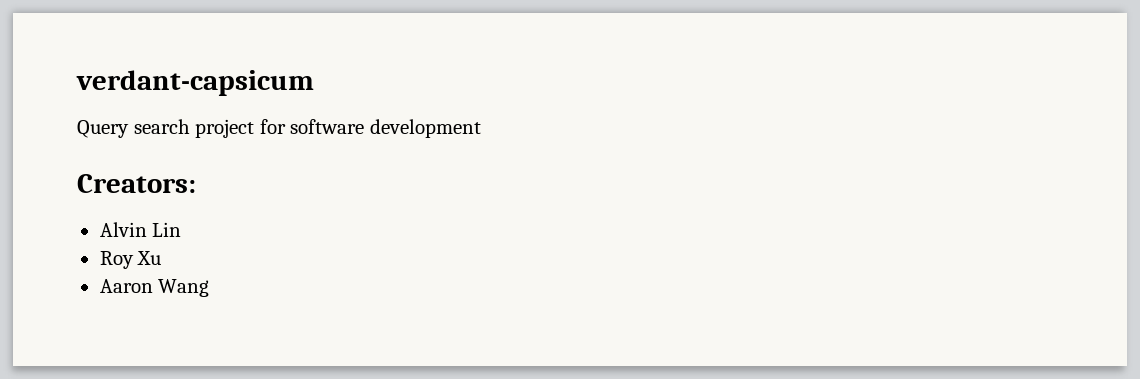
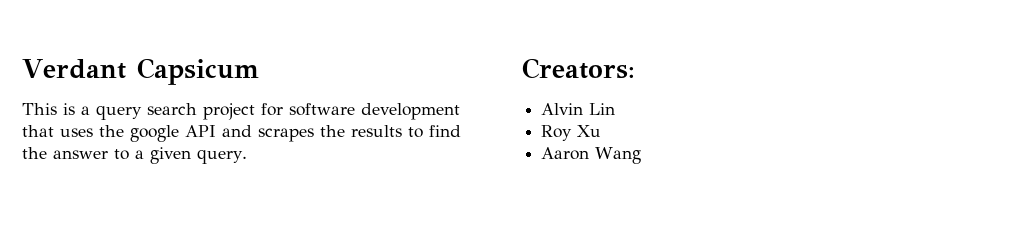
- verdant-capsicum
- Query search project for software development
+ Verdant Capsicum
+ This is a query search project for software development that uses the google API and scrapes the results to find the answer to a given query.

